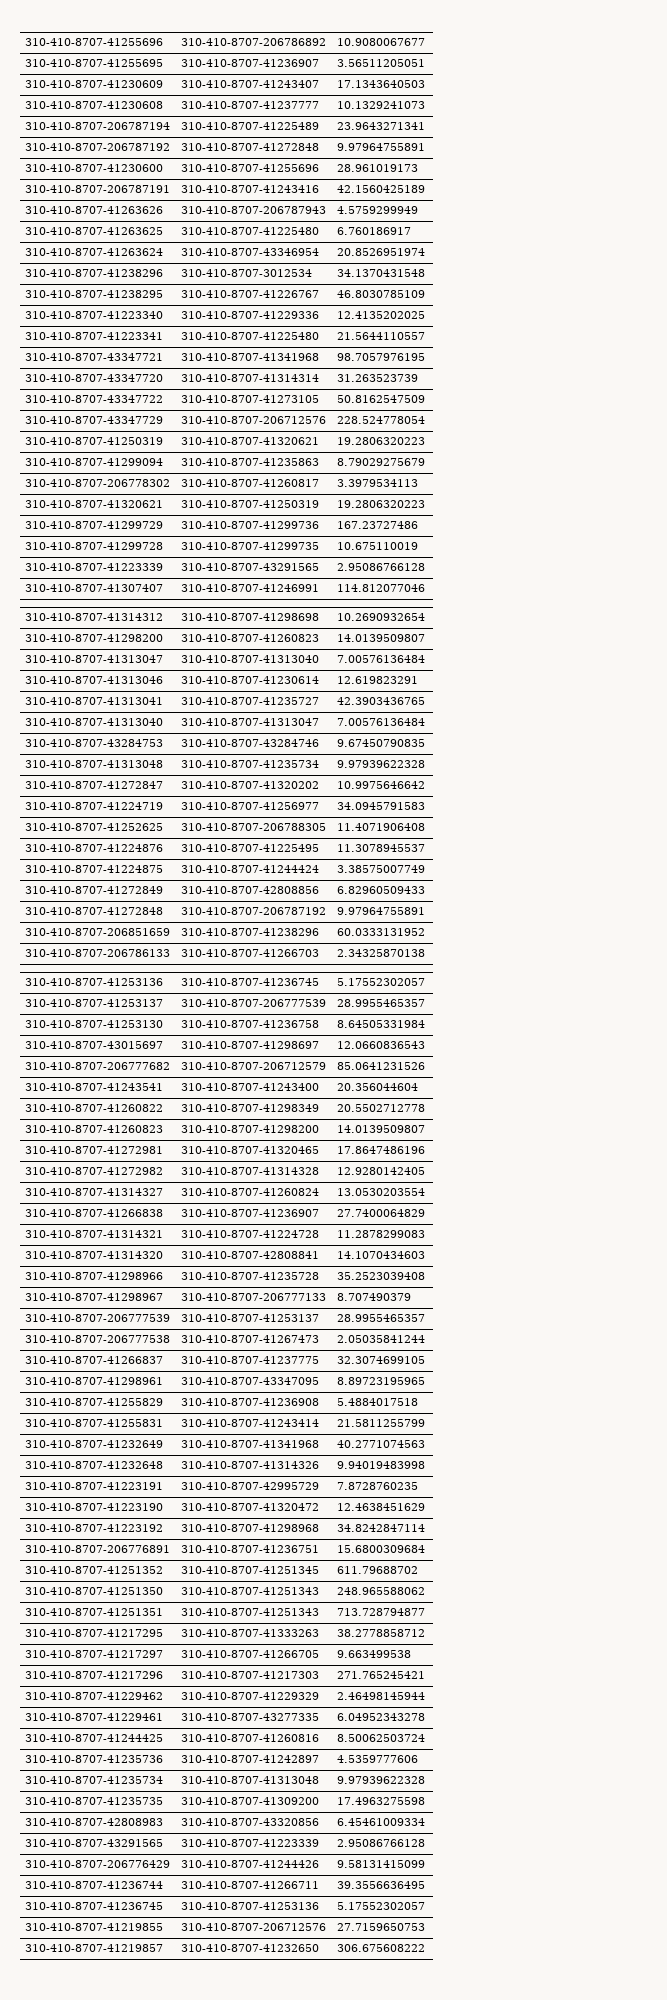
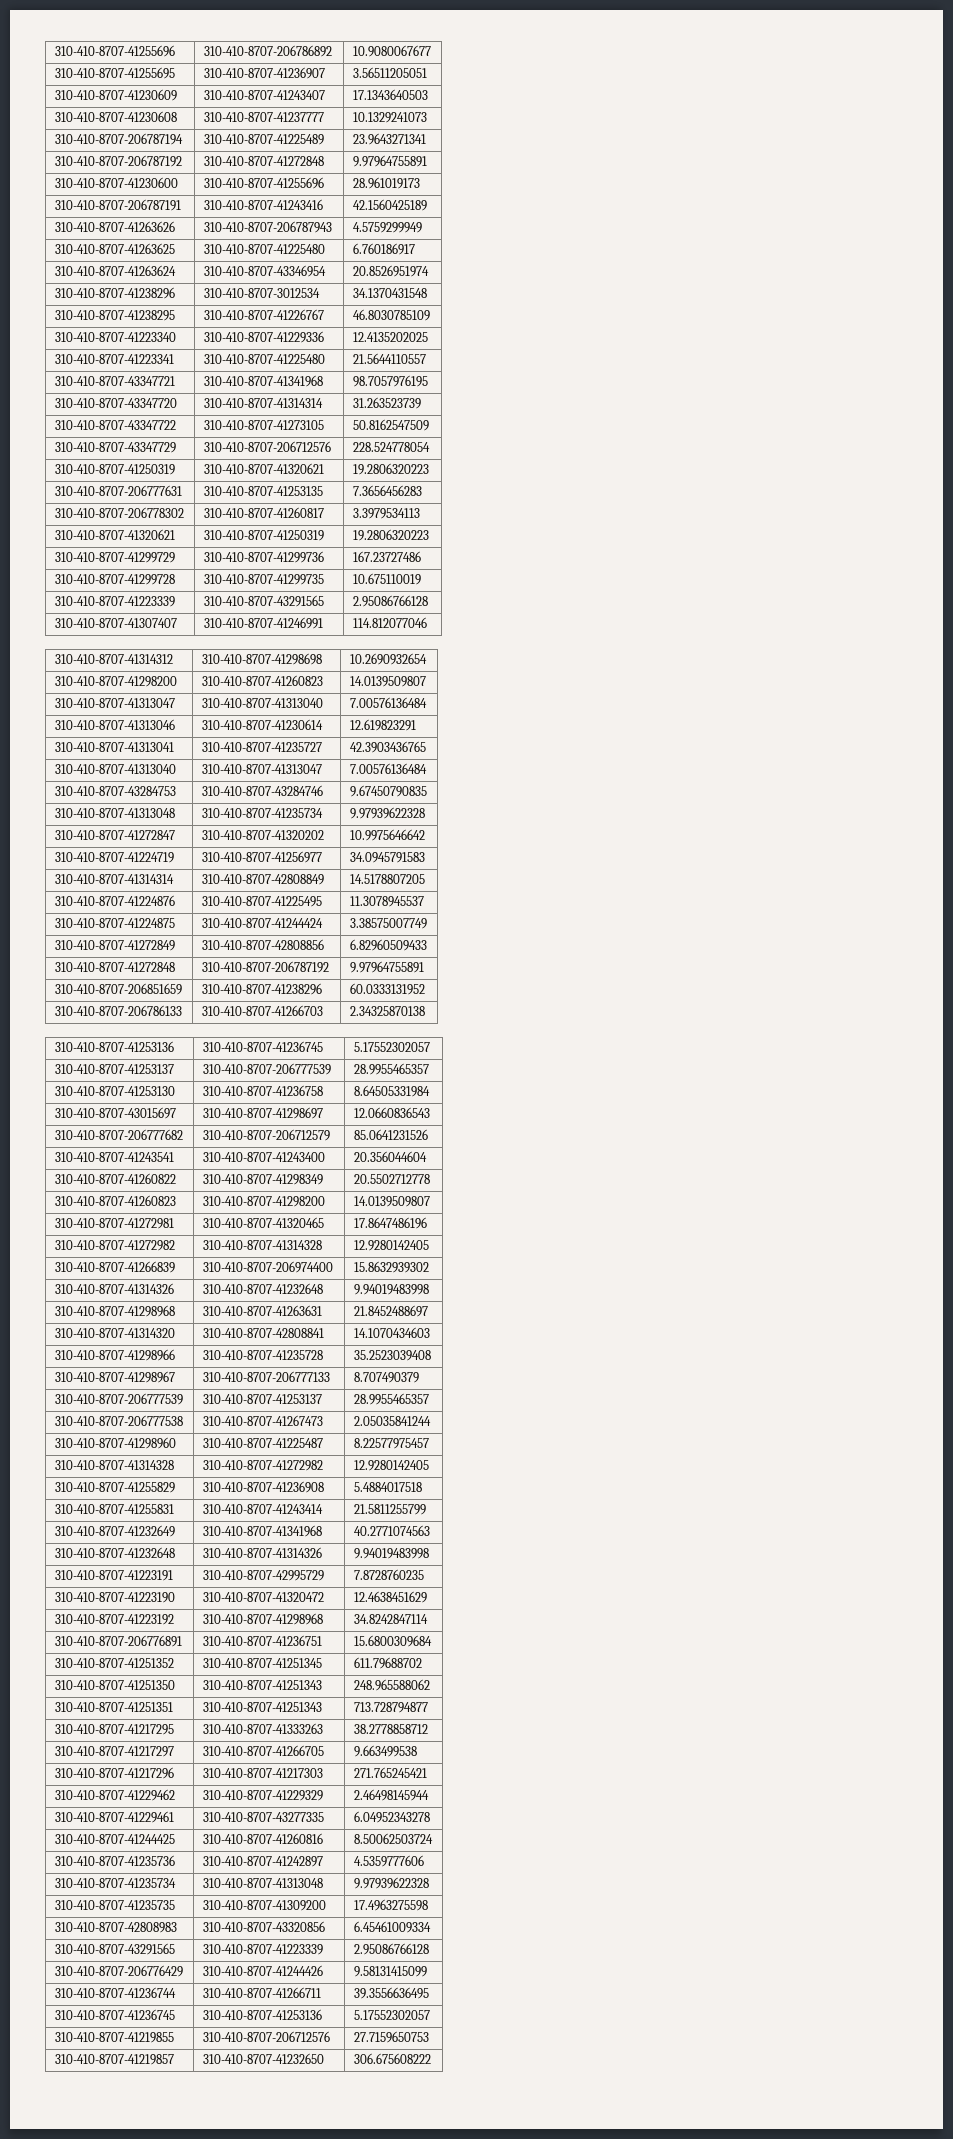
- 310-410-8707-41299094 | 310-410-8707-41235863 | 8.79029275679
+ 310-410-8707-206777631 | 310-410-8707-41253135 | 7.3656456283
- 310-410-8707-41252625 | 310-410-8707-206788305 | 11.4071906408
+ 310-410-8707-41314314 | 310-410-8707-42808849 | 14.5178807205
- 310-410-8707-41314327 | 310-410-8707-41260824 | 13.0530203554
- 310-410-8707-41266838 | 310-410-8707-41236907 | 27.7400064829
- 310-410-8707-41314321 | 310-410-8707-41224728 | 11.2878299083
+ 310-410-8707-41266839 | 310-410-8707-206974400 | 15.8632939302
+ 310-410-8707-41314326 | 310-410-8707-41232648 | 9.94019483998
+ 310-410-8707-41298968 | 310-410-8707-41263631 | 21.8452488697
- 310-410-8707-41266837 | 310-410-8707-41237775 | 32.3074699105
- 310-410-8707-41298961 | 310-410-8707-43347095 | 8.89723195965
+ 310-410-8707-41298960 | 310-410-8707-41225487 | 8.22577975457
+ 310-410-8707-41314328 | 310-410-8707-41272982 | 12.9280142405

